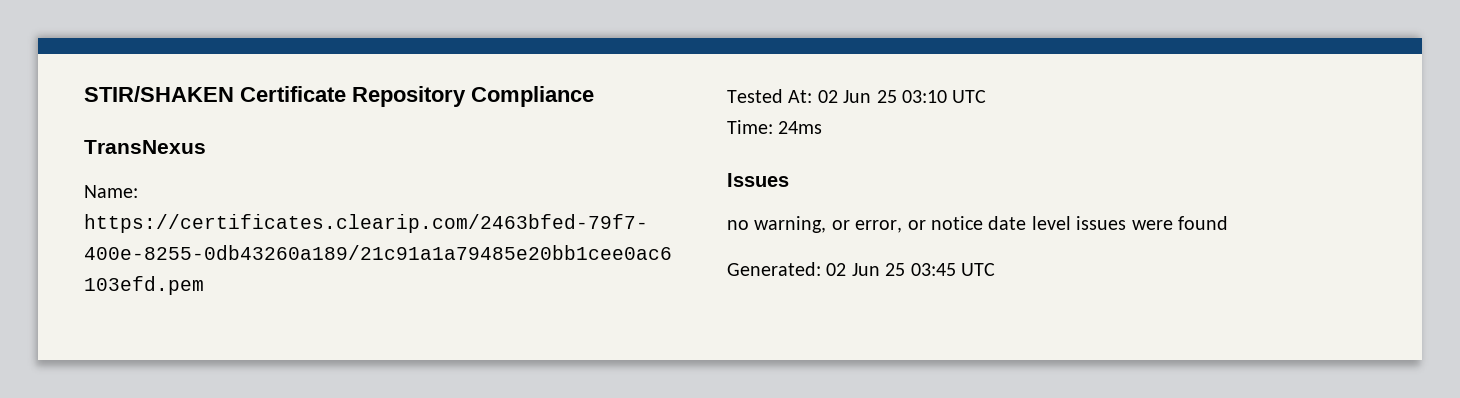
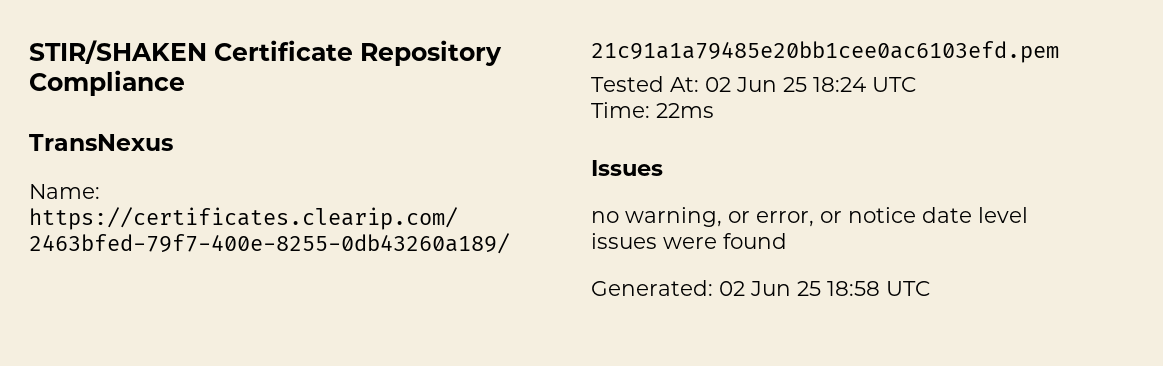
- Tested At: 02 Jun 25 03:10 UTC
+ Tested At: 02 Jun 25 18:24 UTC
- Time: 24ms
+ Time: 22ms
- Generated: 02 Jun 25 03:45 UTC
+ Generated: 02 Jun 25 18:58 UTC

